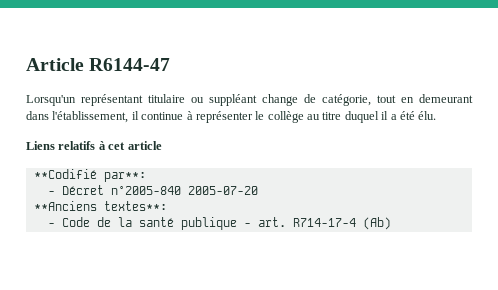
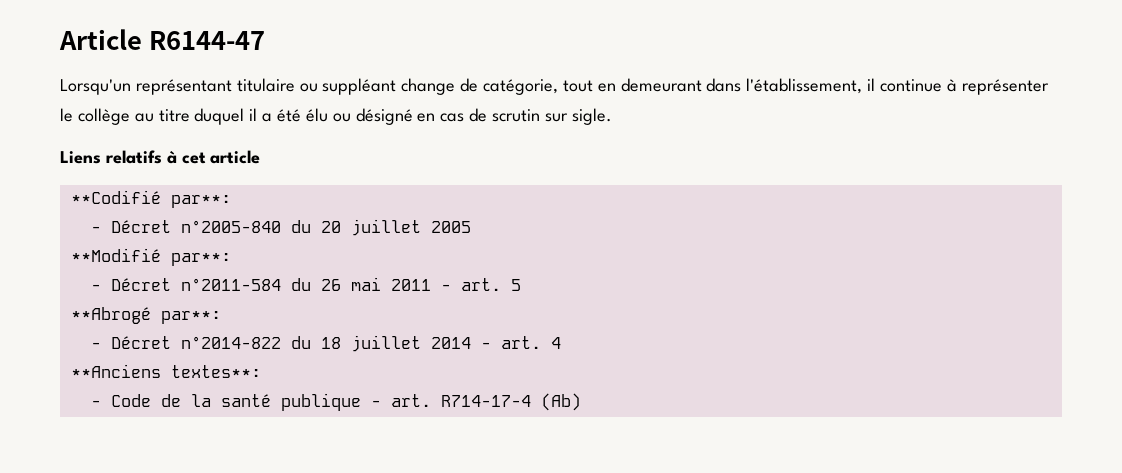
- Lorsqu'un représentant titulaire ou suppléant change de catégorie, tout en demeurant dans l'établissement, il continue à représenter le collège au titre duquel il a été élu.
+ Lorsqu'un représentant titulaire ou suppléant change de catégorie, tout en demeurant dans l'établissement, il continue à représenter le collège au titre duquel il a été élu ou désigné en cas de scrutin sur sigle.
- - Décret n°2005-840 2005-07-20
+ - Décret n°2005-840 du 20 juillet 2005
+ **Modifié par**:
+ - Décret n°2011-584 du 26 mai 2011 - art. 5
+ **Abrogé par**:
+ - Décret n°2014-822 du 18 juillet 2014 - art. 4

